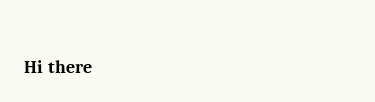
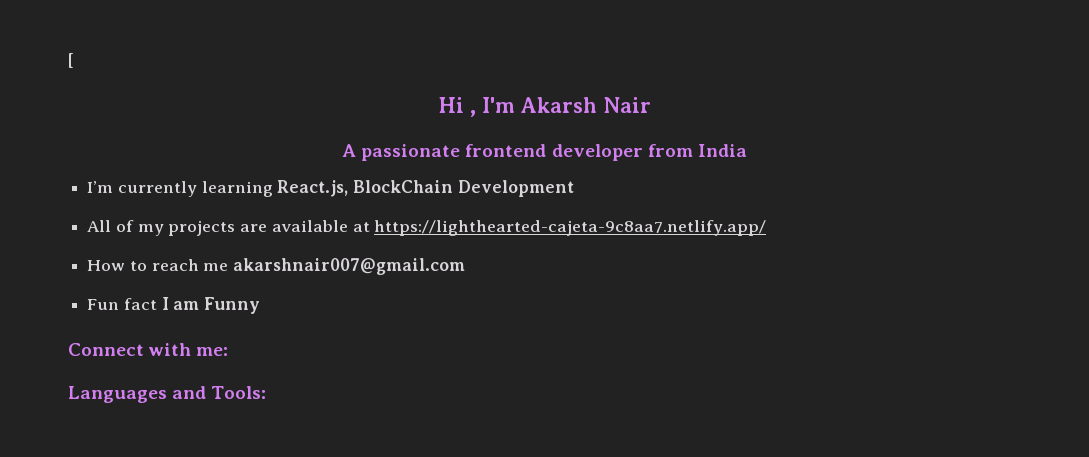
- Hi there
+ [
+ Hi , I'm Akarsh Nair
+ A passionate frontend developer from India
+ I’m currently learning React.js, BlockChain Development
+ All of my projects are available at https://lighthearted-cajeta-9c8aa7.netlify.app/
+ How to reach me akarshnair007@gmail.com
+ Fun fact I am Funny
+ Connect with me:
+ Languages and Tools:

